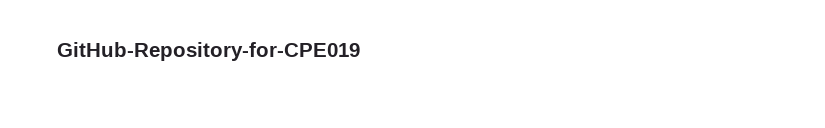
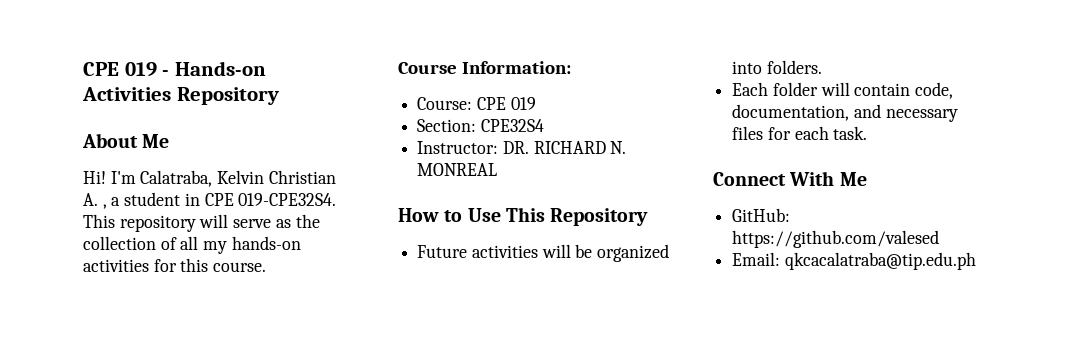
- GitHub-Repository-for-CPE019
+ CPE 019 - Hands-on Activities Repository
+ About Me
+ Hi! I'm Calatraba, Kelvin Christian A. , a student in CPE 019-CPE32S4. This repository will serve as the collection of all my hands-on activities for this course.
+ Course Information:
+ Course: CPE 019
+ Section: CPE32S4
+ Instructor: DR. RICHARD N. MONREAL
+ How to Use This Repository
+ Future activities will be organized into folders.
+ Each folder will contain code, documentation, and necessary files for each task.
+ Connect With Me
+ GitHub: https://github.com/valesed
+ Email: qkcacalatraba@tip.edu.ph

